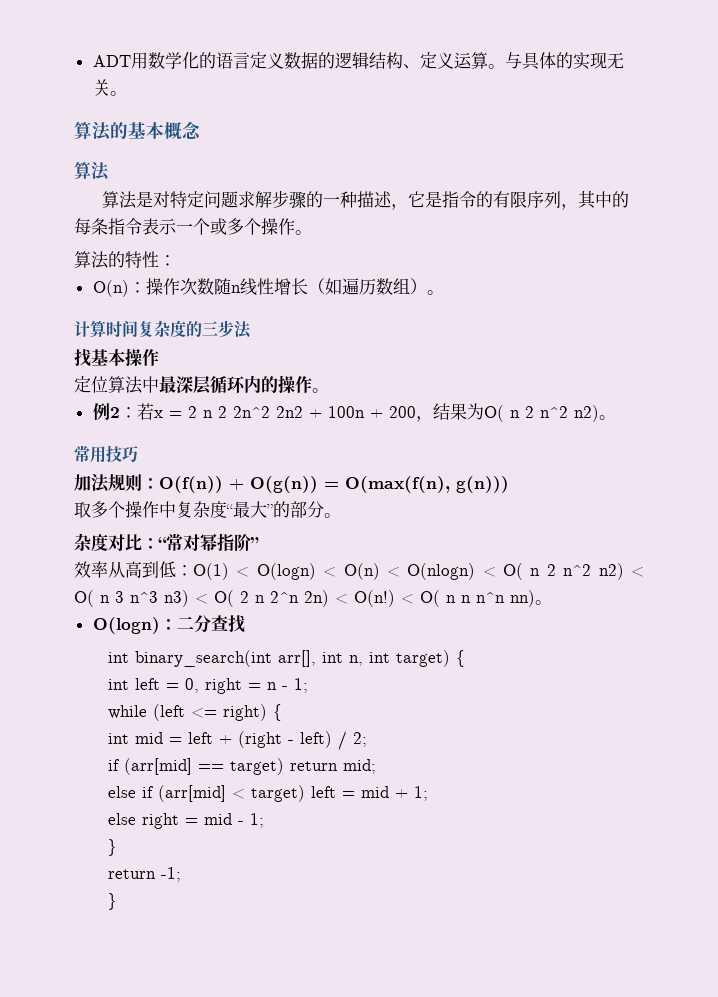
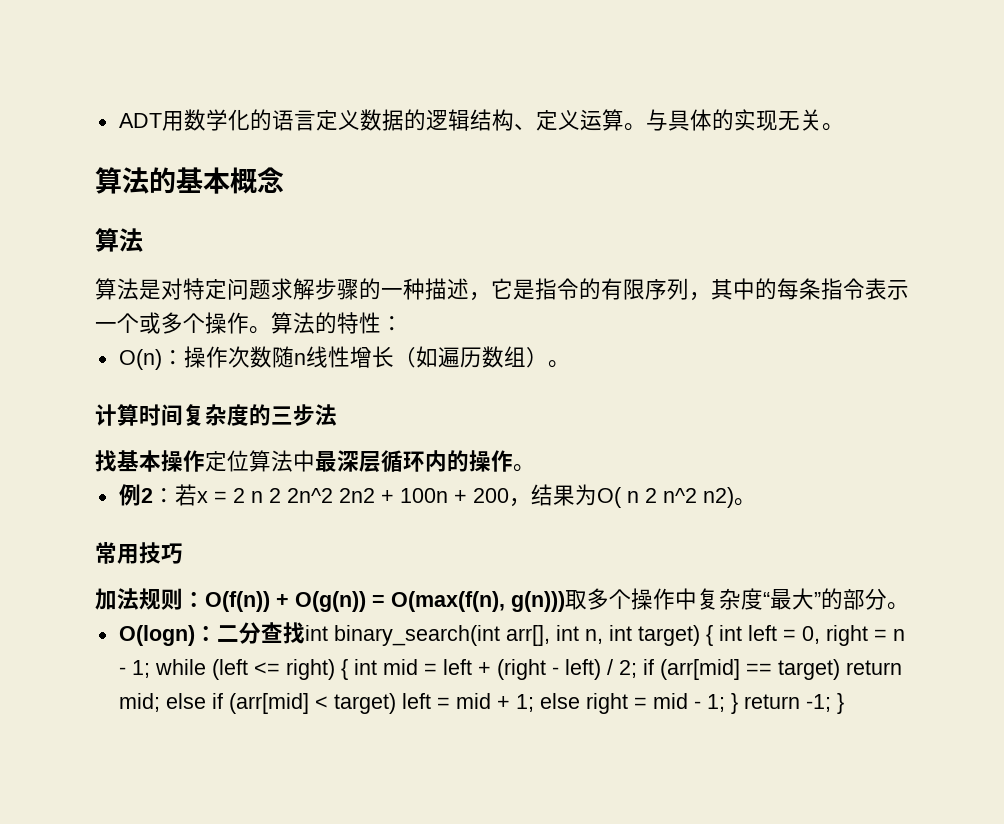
- 算法是对特定问题求解步骤的一种描述，它是指令的有限序列，其中的每条指令表示一个或多个操作。
- 算法的特性：
+ 算法是对特定问题求解步骤的一种描述，它是指令的有限序列，其中的每条指令表示一个或多个操作。算法的特性：
- 找基本操作
- 定位算法中最深层循环内的操作。
+ 找基本操作定位算法中最深层循环内的操作。
- 加法规则：O(f(n)) + O(g(n)) = O(max(f(n), g(n)))
- 取多个操作中复杂度“最大”的部分。
+ 加法规则：O(f(n)) + O(g(n)) = O(max(f(n), g(n)))取多个操作中复杂度“最大”的部分。
- 杂度对比：“常对幂指阶”
- 效率从高到低：O(1) < O(logn) < O(n) < O(nlogn) < O( n 2 n^2 n2) < O( n 3 n^3 n3) < O( 2 n 2^n 2n) < O(n!) < O( n n n^n nn)。
- 二分查找
- int binary_search(int arr[], int n, int target) {
- int left = 0, right = n - 1;
- while (left <= right) {
- int mid = left + (right - left) / 2;
- if (arr[mid] == target) return mid;
- else if (arr[mid] < target) left = mid + 1;
- else right = mid - 1;
- }
- return -1;
- }
+ 二分查找int binary_search(int arr[], int n, int target) { int left = 0, right = n - 1; while (left <= right) { int mid = left + (right - left) / 2; if (arr[mid] == target) return mid; else if (arr[mid] < target) left = mid + 1; else right = mid - 1; } return -1; }

